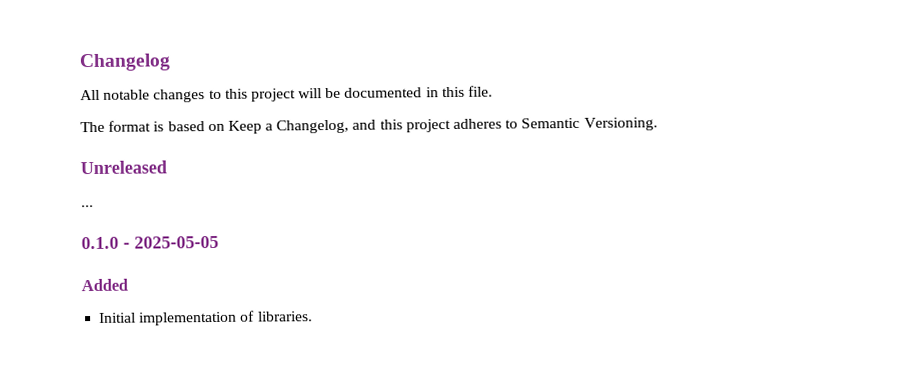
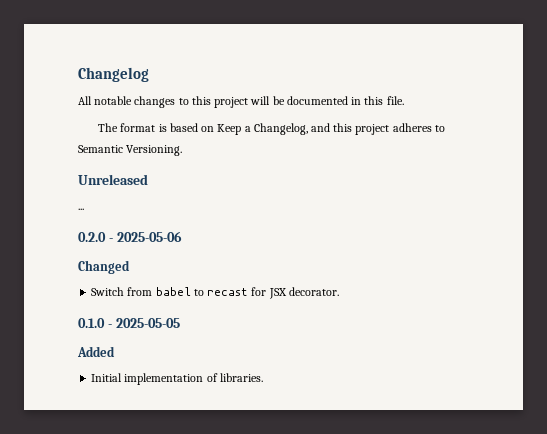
+ 0.2.0 - 2025-05-06
+ Changed
+ Switch from babel to recast for JSX decorator.

